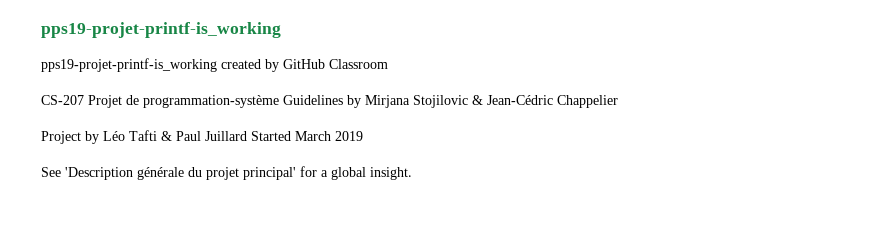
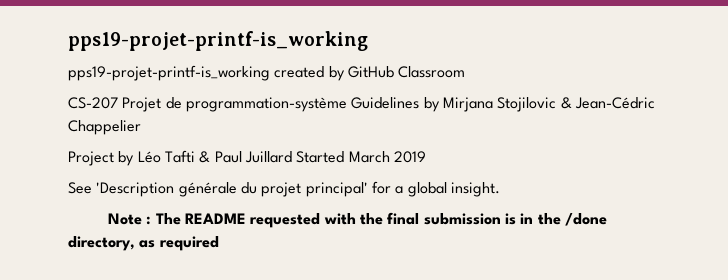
+ Note : The README requested with the final submission is in the /done directory, as required

